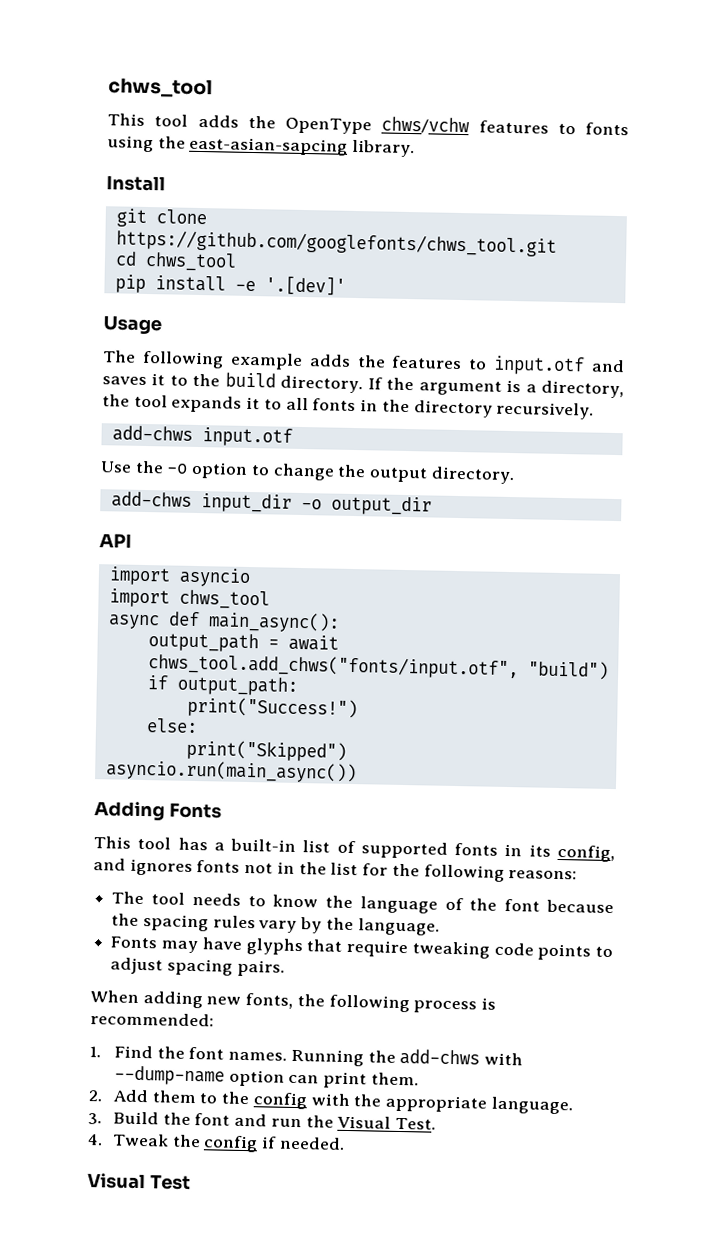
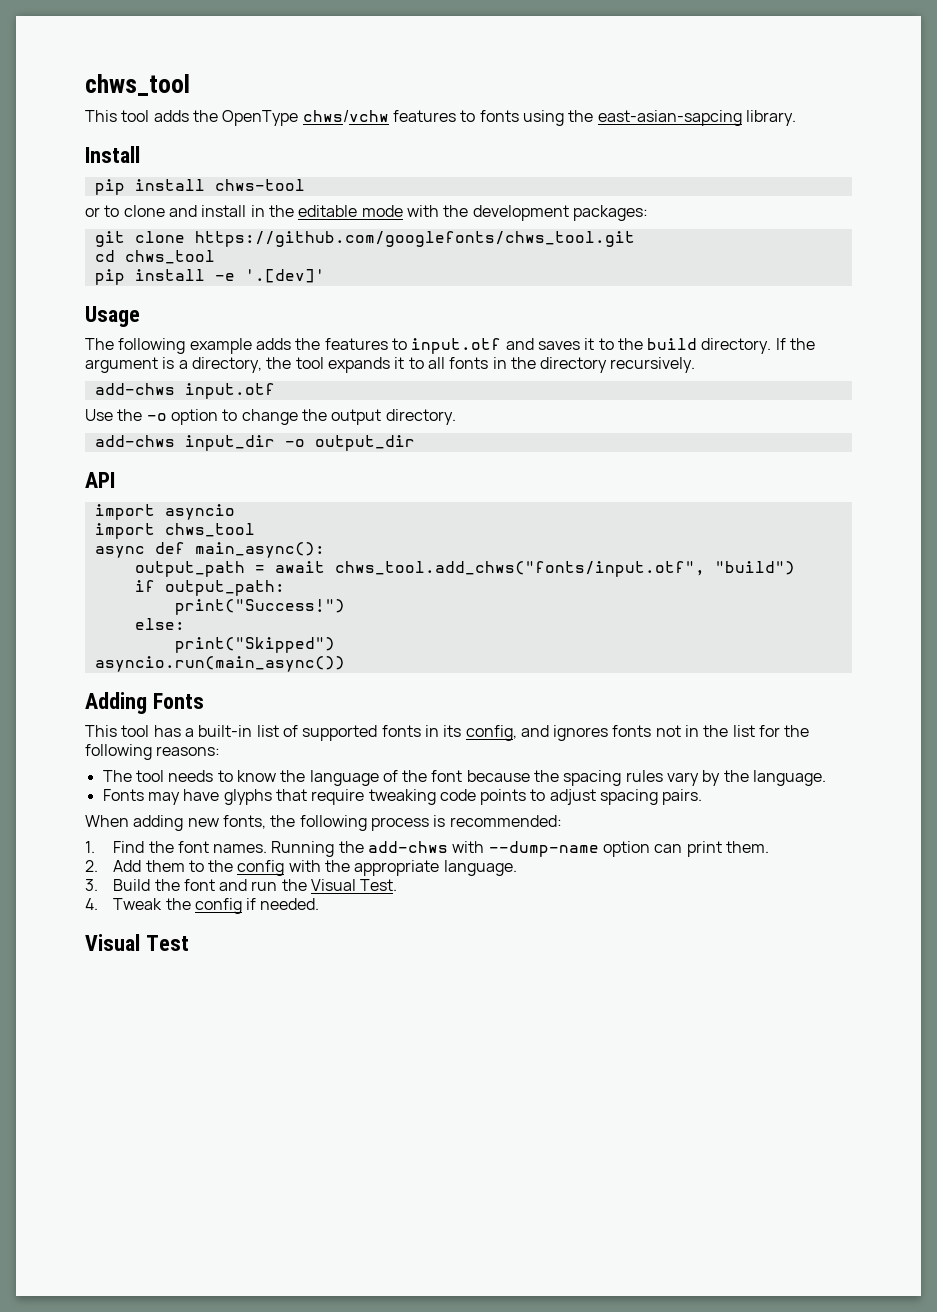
+ pip install chws-tool
+ or to clone and install in the editable mode with the development packages:

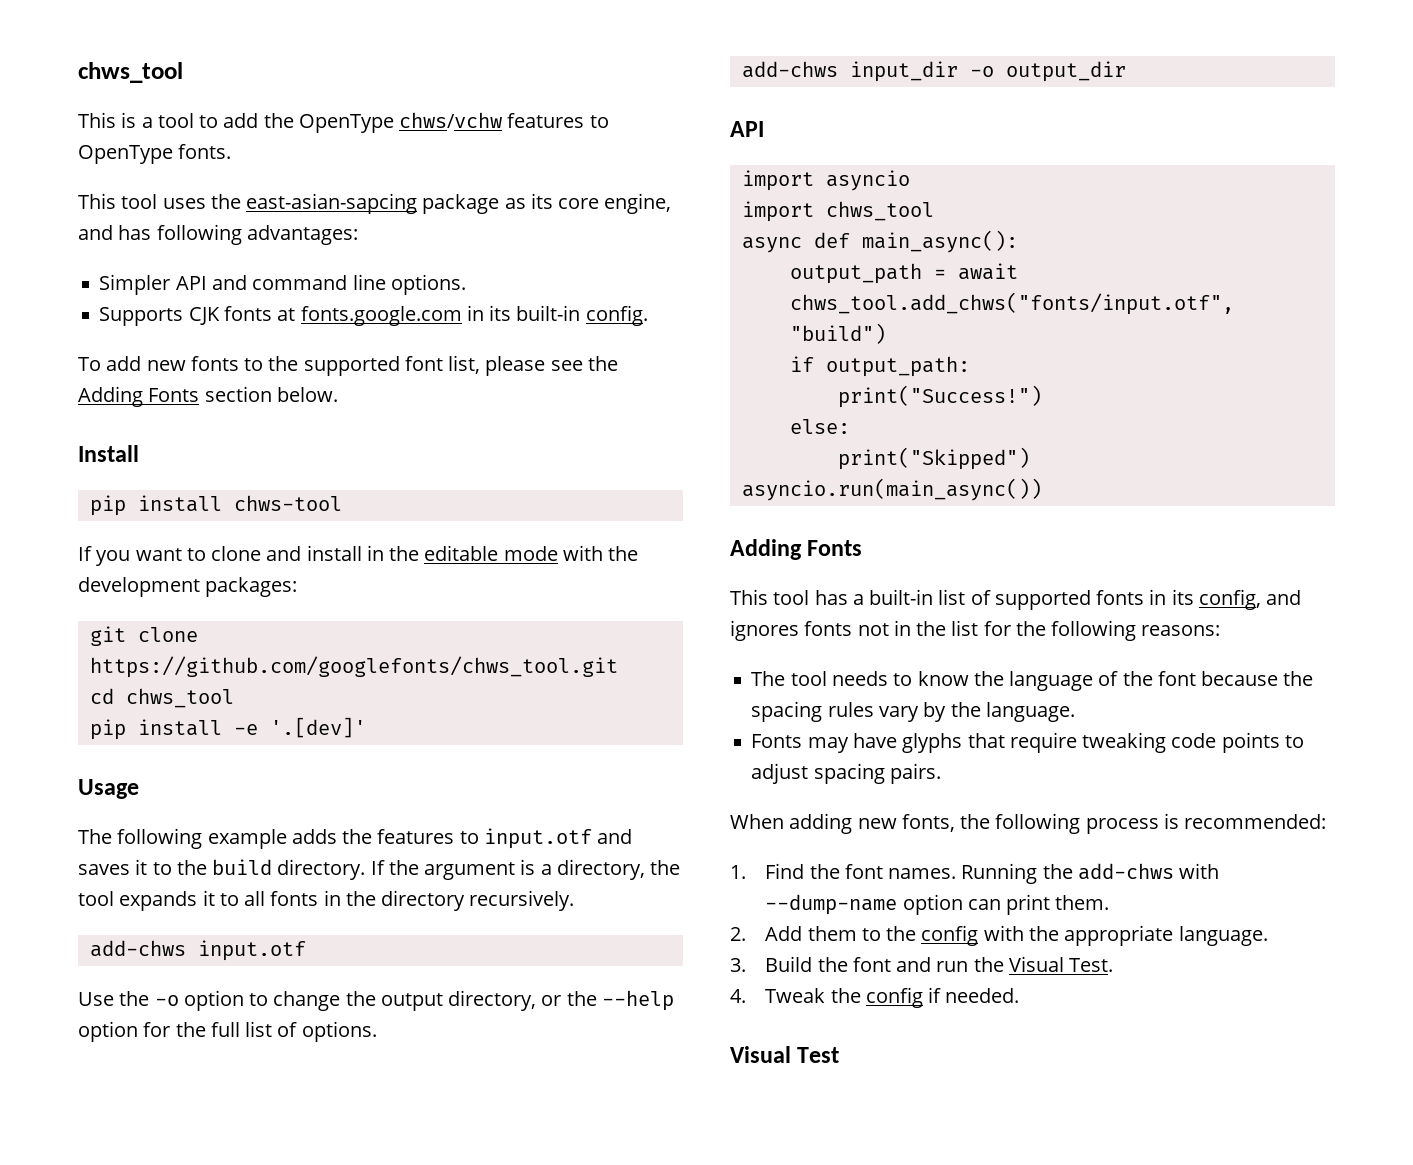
- This tool adds the OpenType chws/vchw features to fonts using the east-asian-sapcing library.
+ This is a tool to add the OpenType chws/vchw features to OpenType fonts.
+ This tool uses the east-asian-sapcing package as its core engine, and has following advantages:
+ Simpler API and command line options.
+ Supports CJK fonts at fonts.google.com in its built-in config.
+ To add new fonts to the supported font list, please see the Adding Fonts section below.
- or to clone and install in the editable mode with the development packages:
+ If you want to clone and install in the editable mode with the development packages:
- Use the -o option to change the output directory.
+ Use the -o option to change the output directory, or the --help option for the full list of options.

